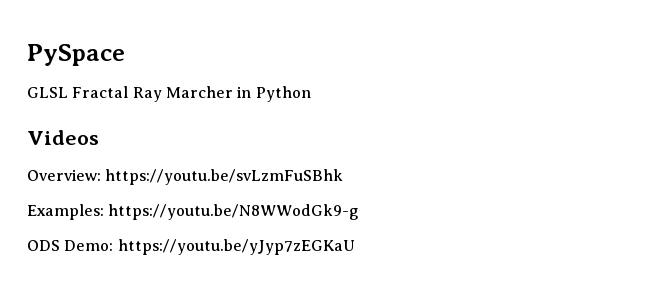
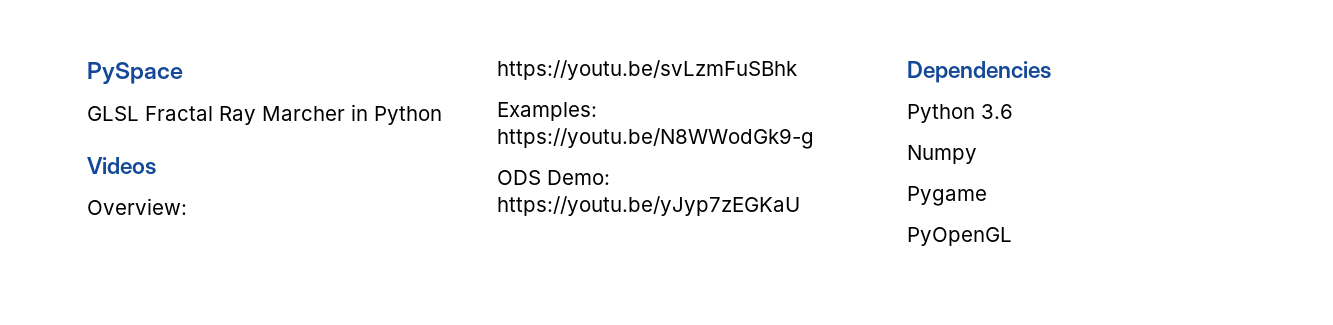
+ Dependencies
+ Python 3.6
+ Numpy
+ Pygame
+ PyOpenGL

